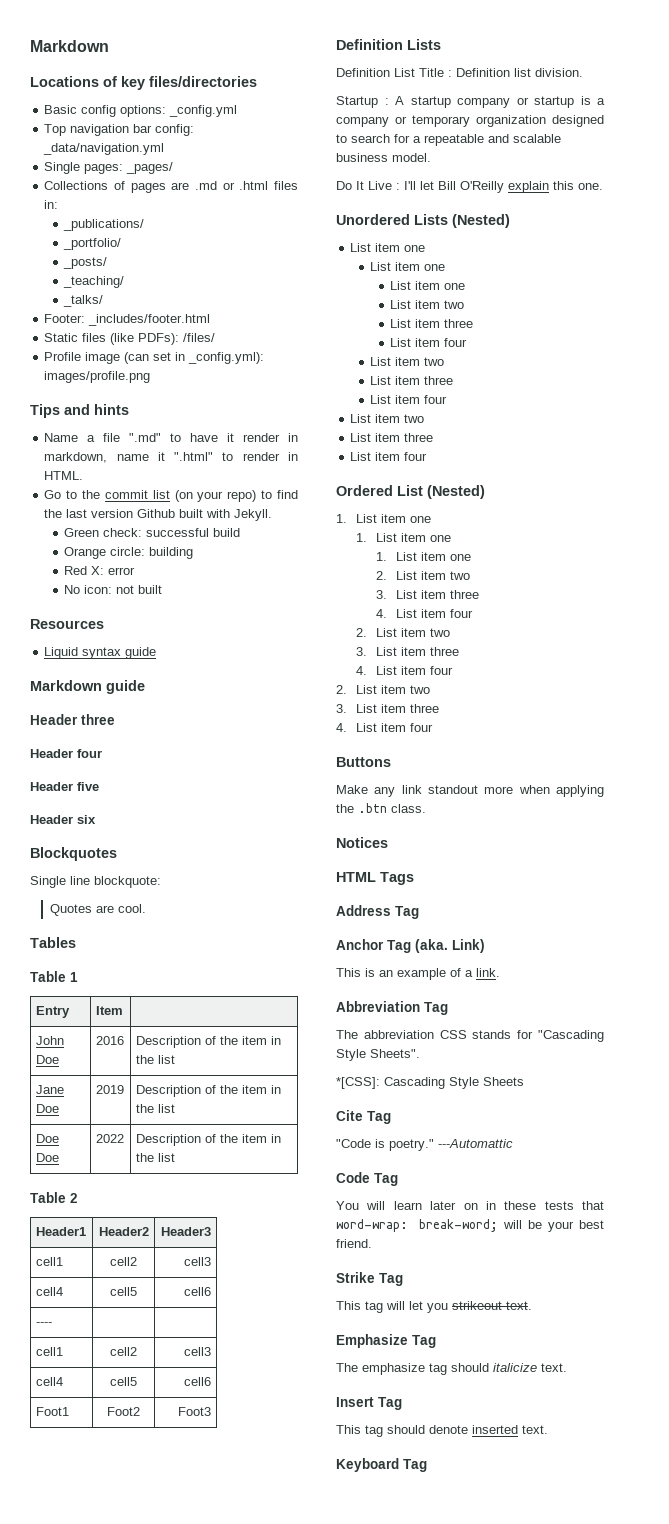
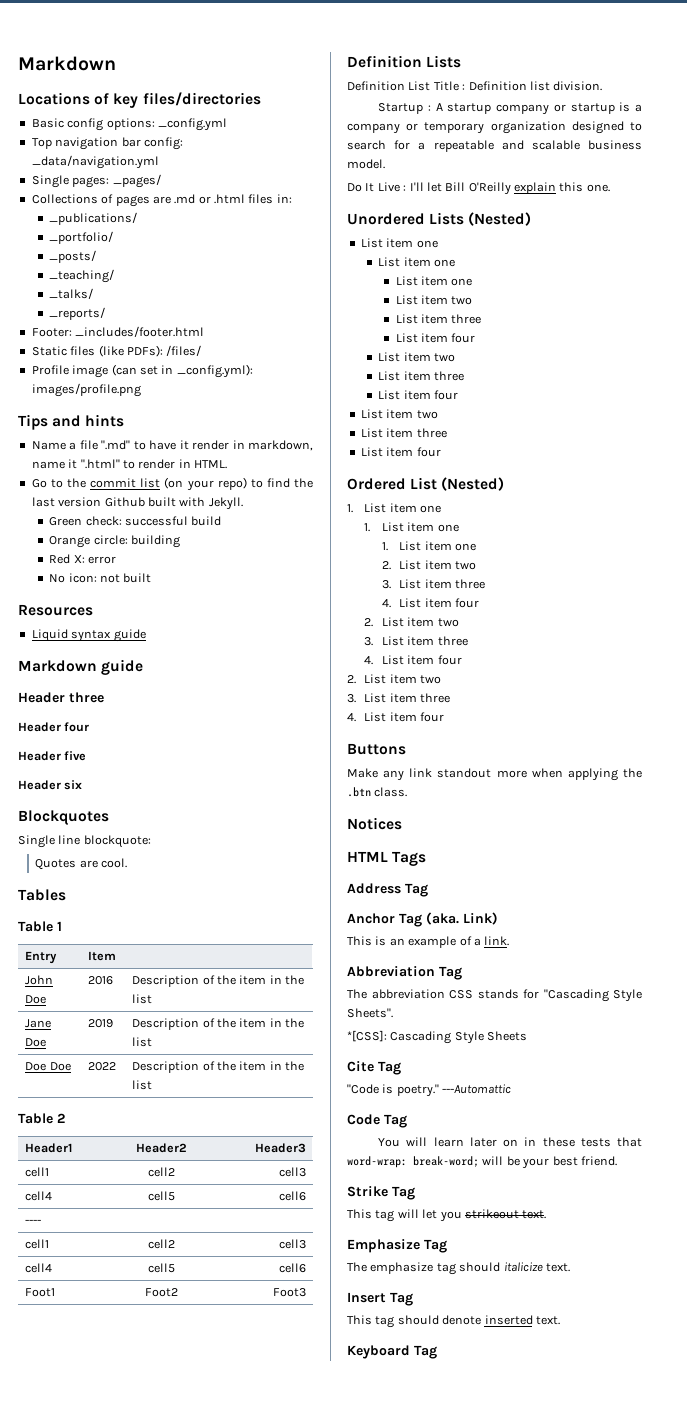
+ _reports/

